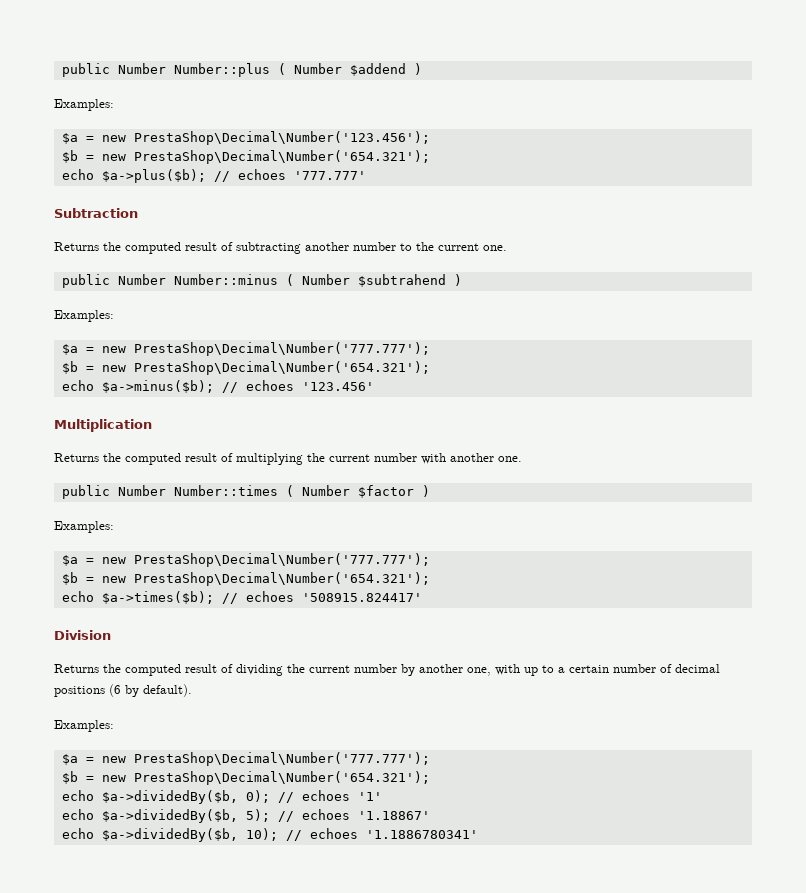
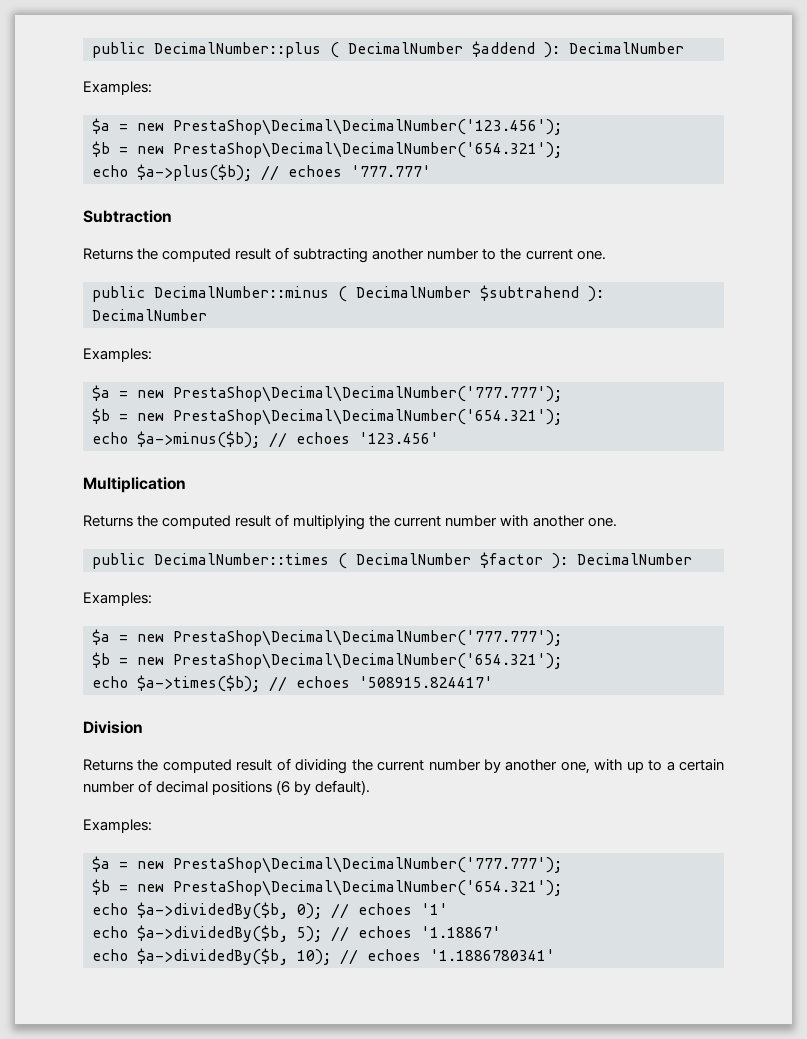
- public Number Number::plus ( Number $addend )
+ public DecimalNumber::plus ( DecimalNumber $addend ): DecimalNumber
  Examples:
- $a = new PrestaShop\Decimal\Number('123.456');
- $b = new PrestaShop\Decimal\Number('654.321');
+ $a = new PrestaShop\Decimal\DecimalNumber('123.456');
+ $b = new PrestaShop\Decimal\DecimalNumber('654.321');
- public Number Number::minus ( Number $subtrahend )
+ public DecimalNumber::minus ( DecimalNumber $subtrahend ): DecimalNumber
  Examples:
- $a = new PrestaShop\Decimal\Number('777.777');
- $b = new PrestaShop\Decimal\Number('654.321');
+ $a = new PrestaShop\Decimal\DecimalNumber('777.777');
+ $b = new PrestaShop\Decimal\DecimalNumber('654.321');
- public Number Number::times ( Number $factor )
+ public DecimalNumber::times ( DecimalNumber $factor ): DecimalNumber
  Examples:
- $a = new PrestaShop\Decimal\Number('777.777');
- $b = new PrestaShop\Decimal\Number('654.321');
+ $a = new PrestaShop\Decimal\DecimalNumber('777.777');
+ $b = new PrestaShop\Decimal\DecimalNumber('654.321');
  Returns the computed result of dividing the current number by another one, with up to a certain number of decimal positions (6 by default).
  Examples:
- $a = new PrestaShop\Decimal\Number('777.777');
- $b = new PrestaShop\Decimal\Number('654.321');
+ $a = new PrestaShop\Decimal\DecimalNumber('777.777');
+ $b = new PrestaShop\Decimal\DecimalNumber('654.321');

